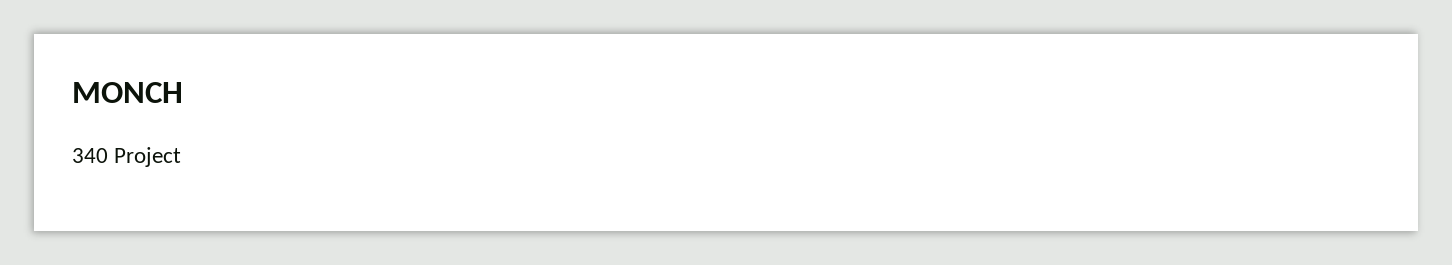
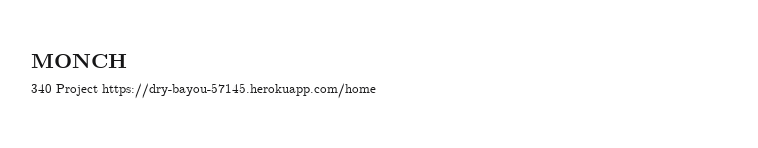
- 340 Project
+ 340 Project https://dry-bayou-57145.herokuapp.com/home

